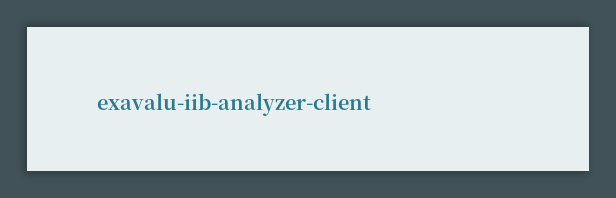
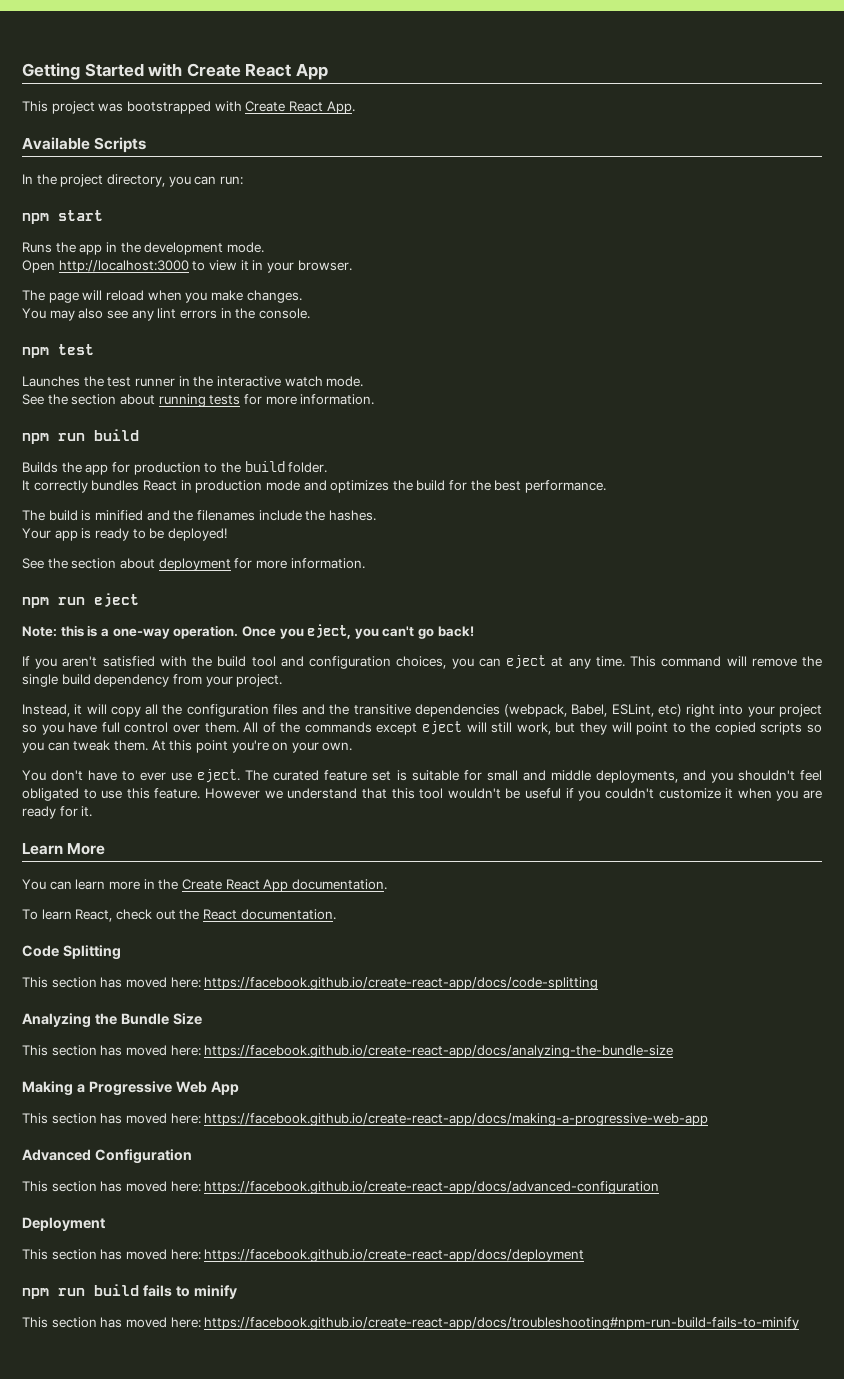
- exavalu-iib-analyzer-client
+ Getting Started with Create React App
+ This project was bootstrapped with Create React App.
+ Available Scripts
+ In the project directory, you can run:
+ npm start
+ Runs the app in the development mode.
+ Open http://localhost:3000 to view it in your browser.
+ The page will reload when you make changes.
+ You may also see any lint errors in the console.
+ npm test
+ Launches the test runner in the interactive watch mode.
+ See the section about running tests for more information.
+ npm run build
+ Builds the app for production to the build folder.
+ It correctly bundles React in production mode and optimizes the build for the best performance.
+ The build is minified and the filenames include the hashes.
+ Your app is ready to be deployed!
+ See the section about deployment for more information.
+ npm run eject
+ Note: this is a one-way operation. Once you eject, you can't go back!
+ If you aren't satisfied with the build tool and configuration choices, you can eject at any time. This command will remove the single build dependency from your project.
+ Instead, it will copy all the configuration files and the transitive dependencies (webpack, Babel, ESLint, etc) right into your project so you have full control over them. All of the commands except eject will still work, but they will point to the copied scripts so you can tweak them. At this point you're on your own.
+ You don't have to ever use eject. The curated feature set is suitable for small and middle deployments, and you shouldn't feel obligated to use this feature. However we understand that this tool wouldn't be useful if you couldn't customize it when you are ready for it.
+ Learn More
+ You can learn more in the Create React App documentation.
+ To learn React, check out the React documentation.
+ Code Splitting
+ This section has moved here: https://facebook.github.io/create-react-app/docs/code-splitting
+ Analyzing the Bundle Size
+ This section has moved here: https://facebook.github.io/create-react-app/docs/analyzing-the-bundle-size
+ Making a Progressive Web App
+ This section has moved here: https://facebook.github.io/create-react-app/docs/making-a-progressive-web-app
+ Advanced Configuration
+ This section has moved here: https://facebook.github.io/create-react-app/docs/advanced-configuration
+ Deployment
+ This section has moved here: https://facebook.github.io/create-react-app/docs/deployment
+ npm run build fails to minify
+ This section has moved here: https://facebook.github.io/create-react-app/docs/troubleshooting#npm-run-build-fails-to-minify

